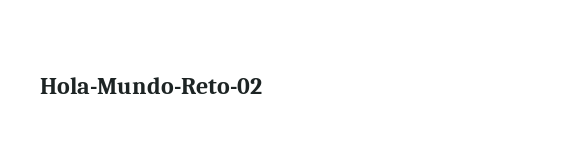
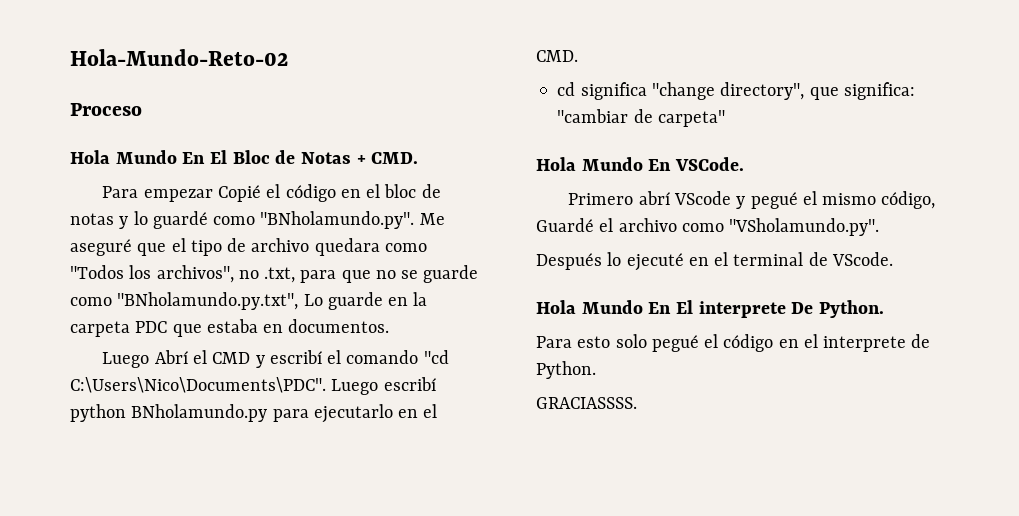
+ Proceso
+ Hola Mundo En El Bloc de Notas + CMD.
+ Para empezar Copié el código en el bloc de notas y lo guardé como "BNholamundo.py". Me aseguré que el tipo de archivo quedara como "Todos los archivos", no .txt, para que no se guarde como "BNholamundo.py.txt", Lo guarde en la carpeta PDC que estaba en documentos.
+ Luego Abrí el CMD y escribí el comando "cd C:\Users\Nico\Documents\PDC". Luego escribí python BNholamundo.py para ejecutarlo en el CMD.
+ cd significa "change directory", que significa: "cambiar de carpeta"
+ Hola Mundo En VSCode.
+ Primero abrí VScode y pegué el mismo código, Guardé el archivo como "VSholamundo.py".
+ Después lo ejecuté en el terminal de VScode.
+ Hola Mundo En El interprete De Python.
+ Para esto solo pegué el código en el interprete de Python.
+ GRACIASSSS.

